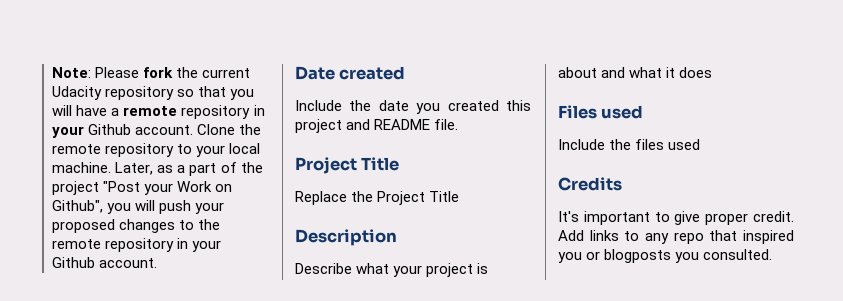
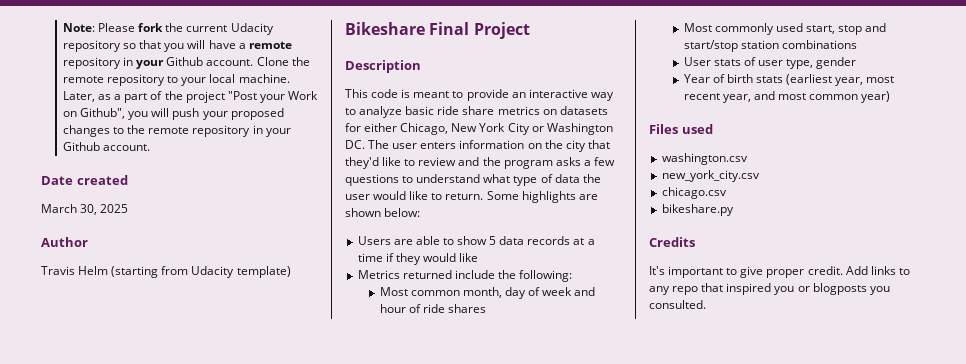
- Include the date you created this project and README file.
- Project Title
- Replace the Project Title
+ March 30, 2025
+ Author
+ Travis Helm (starting from Udacity template)
+ Bikeshare Final Project
  Description
- Describe what your project is about and what it does
+ This code is meant to provide an interactive way to analyze basic ride share metrics on datasets for either Chicago, New York City or Washington DC. The user enters information on the city that they'd like to review and the program asks a few questions to understand what type of data the user would like to return. Some highlights are shown below:
+ Users are able to show 5 data records at a time if they would like
+ Metrics returned include the following:
+ Most common month, day of week and hour of ride shares
+ Most commonly used start, stop and start/stop station combinations
+ User stats of user type, gender
+ Year of birth stats (earliest year, most recent year, and most common year)
  Files used
- Include the files used
+ washington.csv
+ new_york_city.csv
+ chicago.csv
+ bikeshare.py

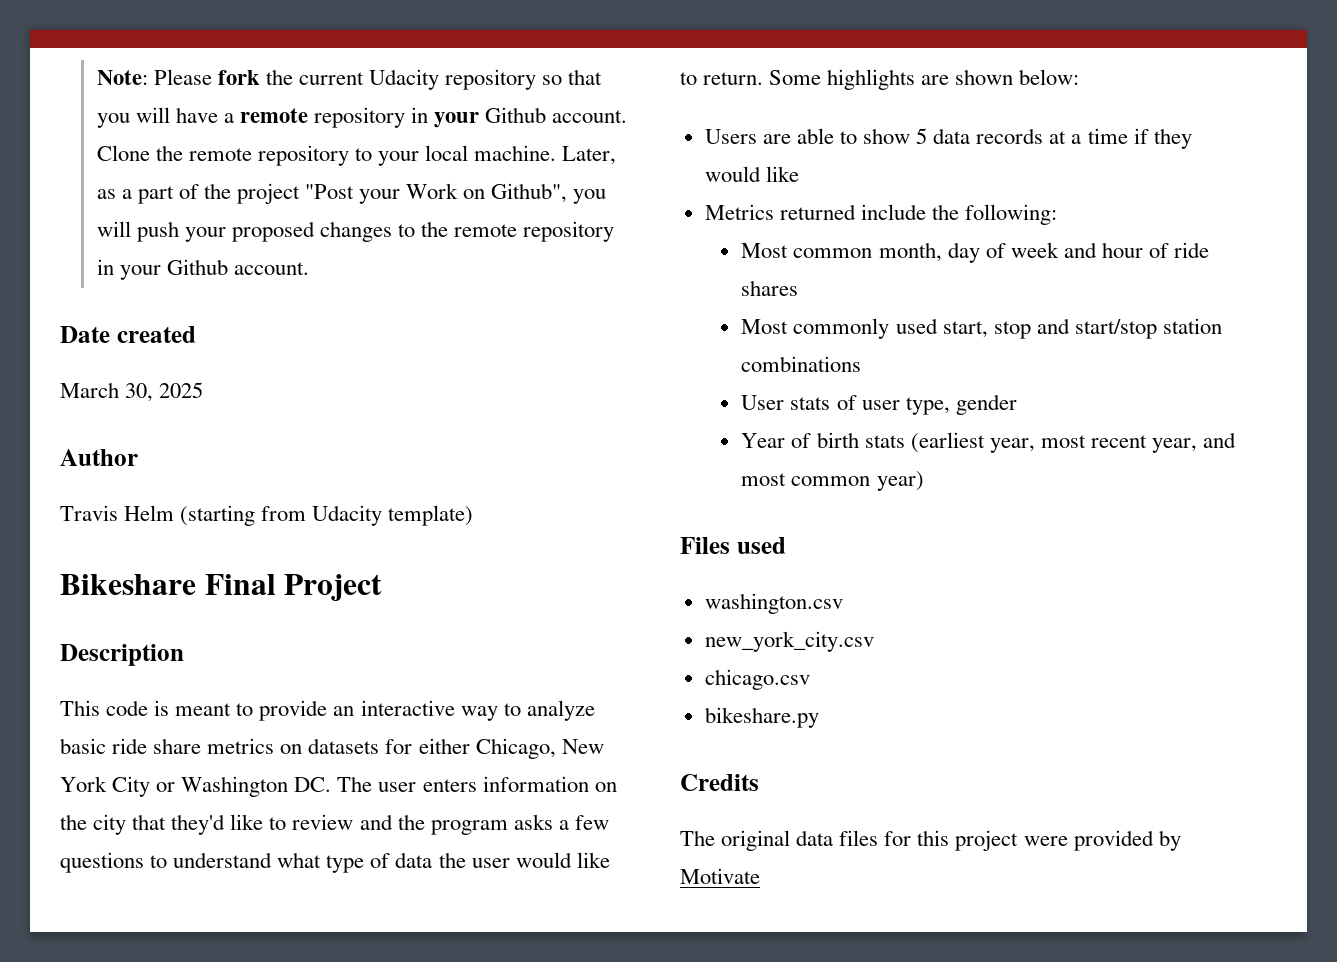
- It's important to give proper credit. Add links to any repo that inspired you or blogposts you consulted.
+ The original data files for this project were provided by Motivate

